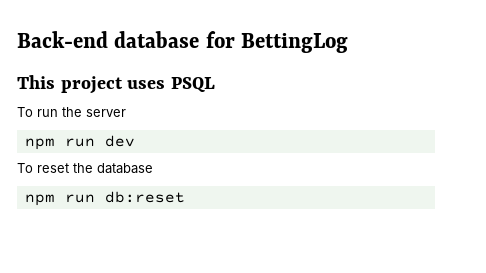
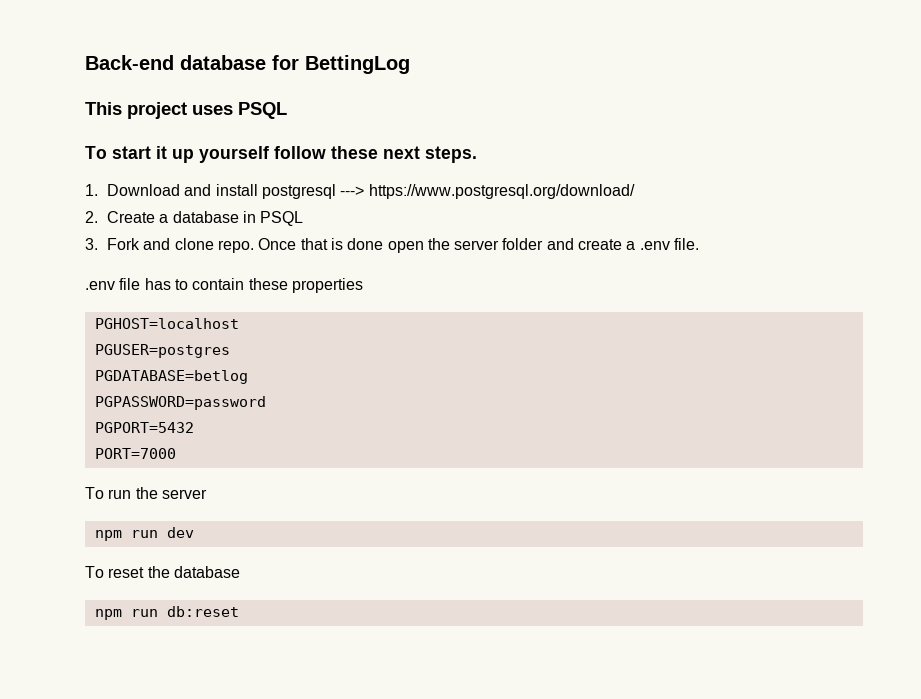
+ To start it up yourself follow these next steps.
+ 1. Download and install postgresql ---> https://www.postgresql.org/download/
+ 2. Create a database in PSQL
+ 3. Fork and clone repo. Once that is done open the server folder and create a .env file.
+ .env file has to contain these properties
+ PGHOST=localhost
+ PGUSER=postgres
+ PGDATABASE=betlog
+ PGPASSWORD=password
+ PGPORT=5432
+ PORT=7000

